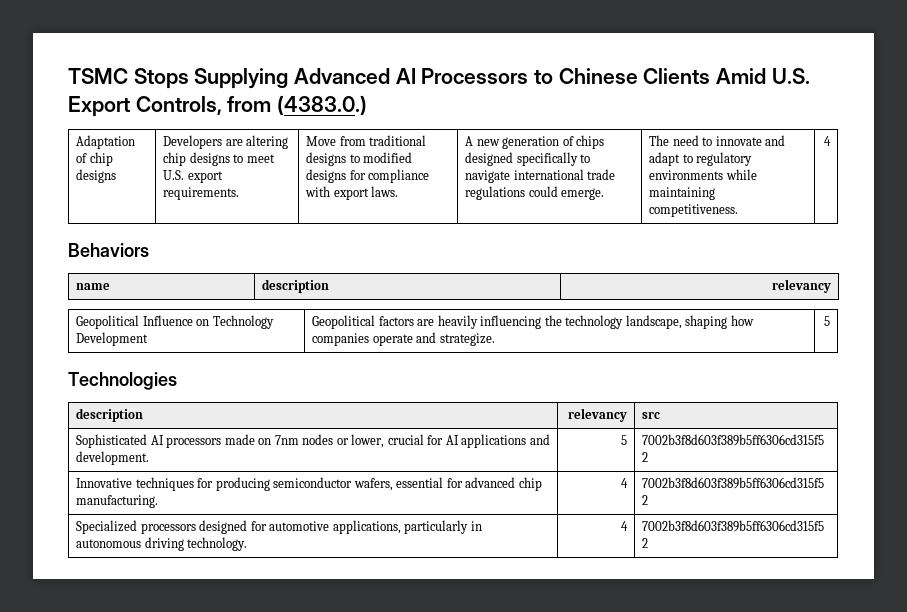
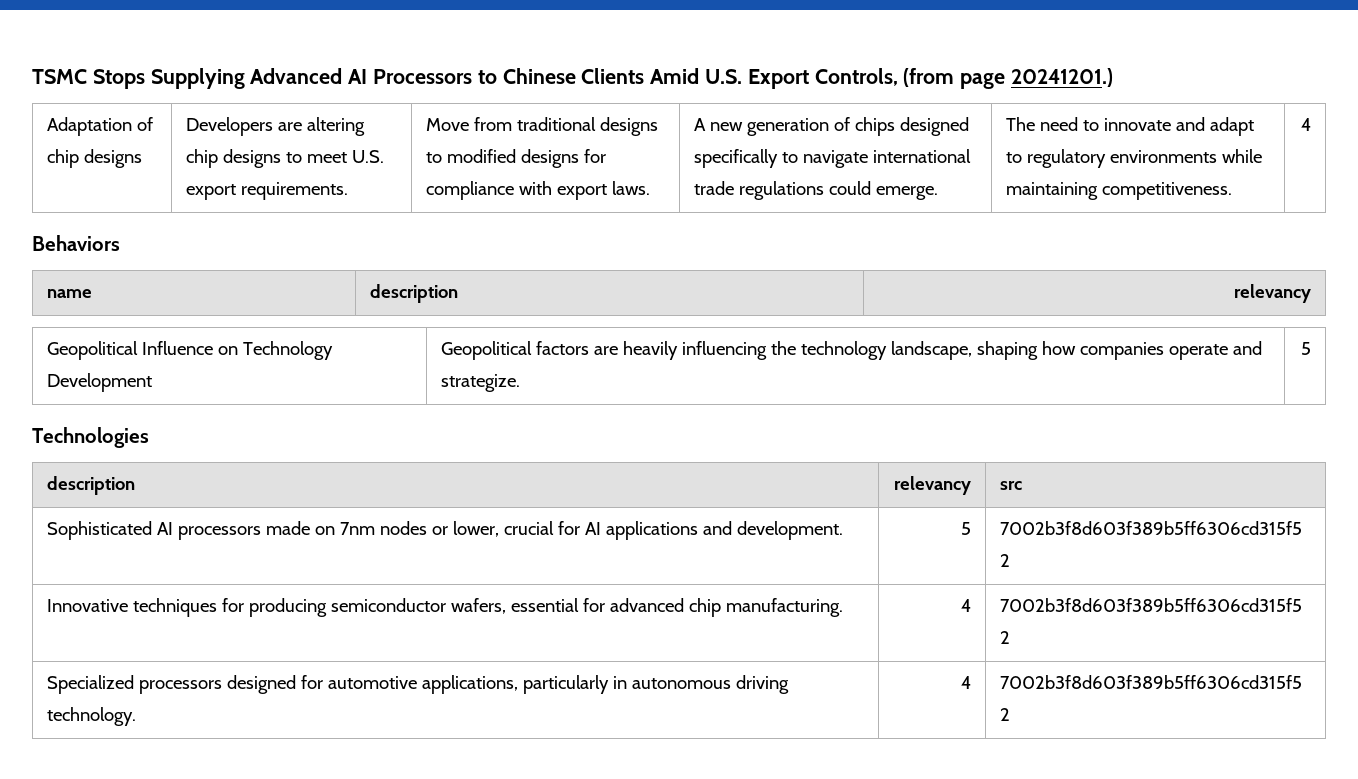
- TSMC Stops Supplying Advanced AI Processors to Chinese Clients Amid U.S. Export Controls, from (4383.0.)
+ TSMC Stops Supplying Advanced AI Processors to Chinese Clients Amid U.S. Export Controls, (from page 20241201.)

